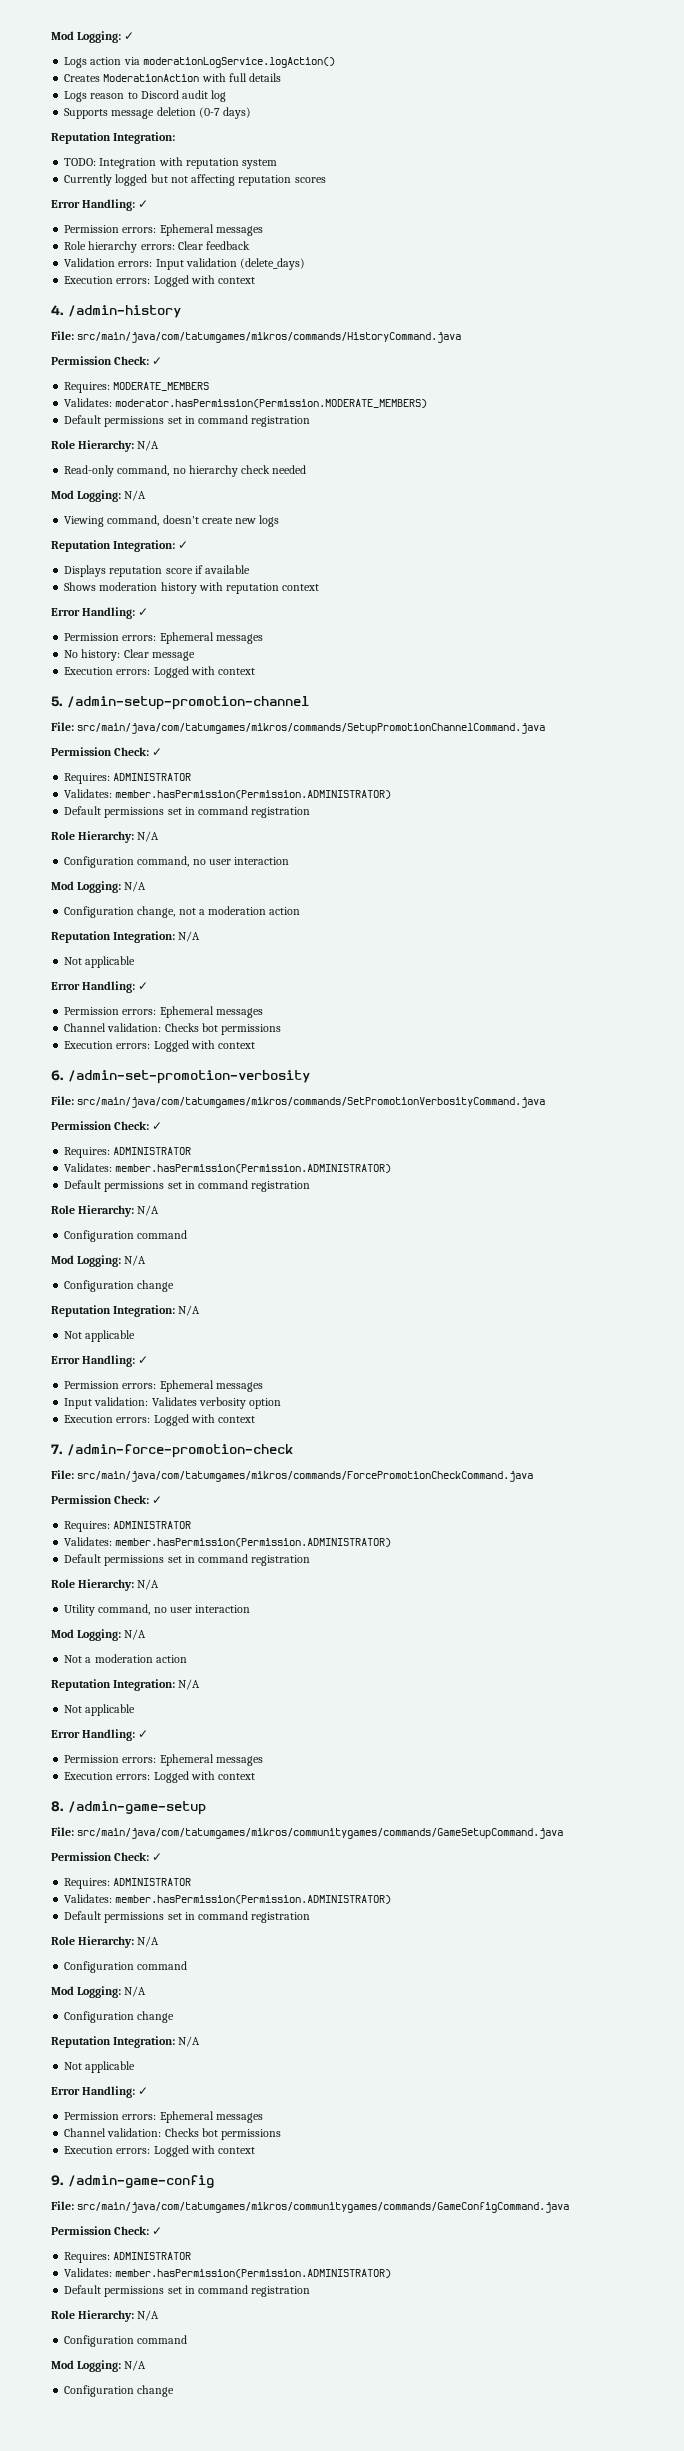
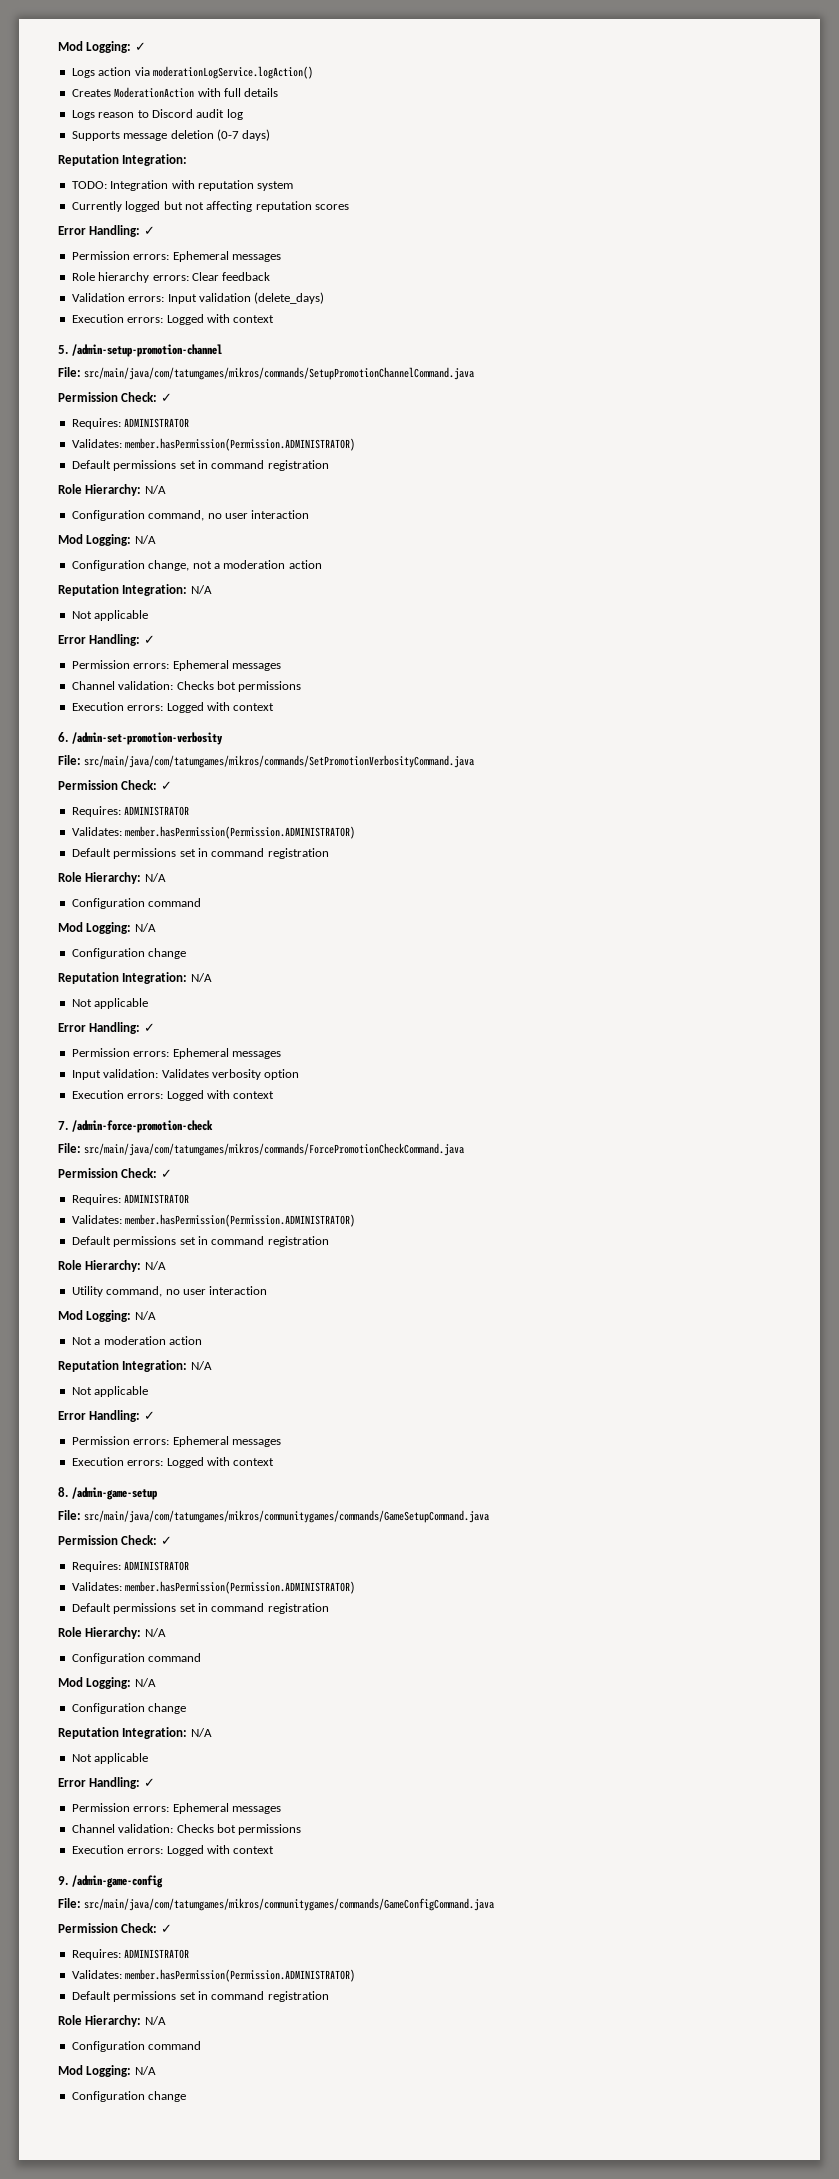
- 4. /admin-history
- File: src/main/java/com/tatumgames/mikros/commands/HistoryCommand.java
- Permission Check: ✓
- Requires: MODERATE_MEMBERS
- Validates: moderator.hasPermission(Permission.MODERATE_MEMBERS)
- Default permissions set in command registration
- Role Hierarchy: N/A
- Read-only command, no hierarchy check needed
- Mod Logging: N/A
- Viewing command, doesn't create new logs
- Reputation Integration: ✓
- Displays reputation score if available
- Shows moderation history with reputation context
- Error Handling: ✓
- Permission errors: Ephemeral messages
- No history: Clear message
- Execution errors: Logged with context

